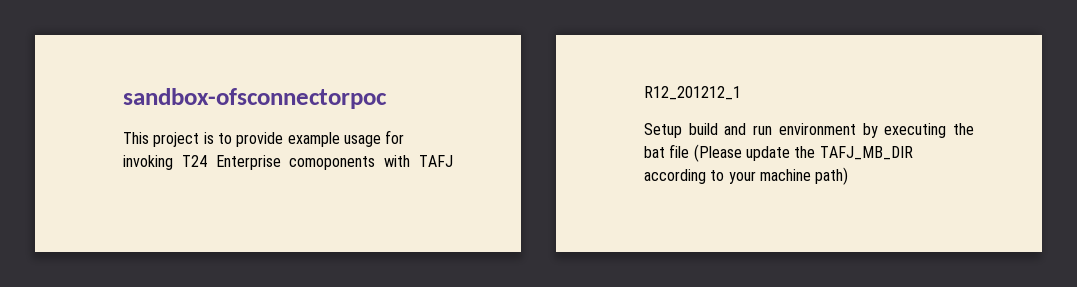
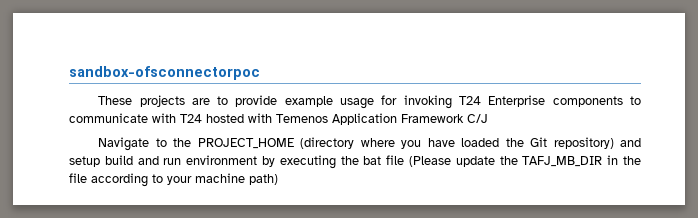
- This project is to provide example usage for invoking T24 Enterprise comoponents with TAFJ R12_201212_1
- Setup build and run environment by executing the bat file (Please update the TAFJ_MB_DIR according to your machine path)
+ These projects are to provide example usage for invoking T24 Enterprise components to communicate with T24 hosted with Temenos Application Framework C/J
+ Navigate to the PROJECT_HOME (directory where you have loaded the Git repository) and setup build and run environment by executing the bat file (Please update the TAFJ_MB_DIR in the file according to your machine path)

